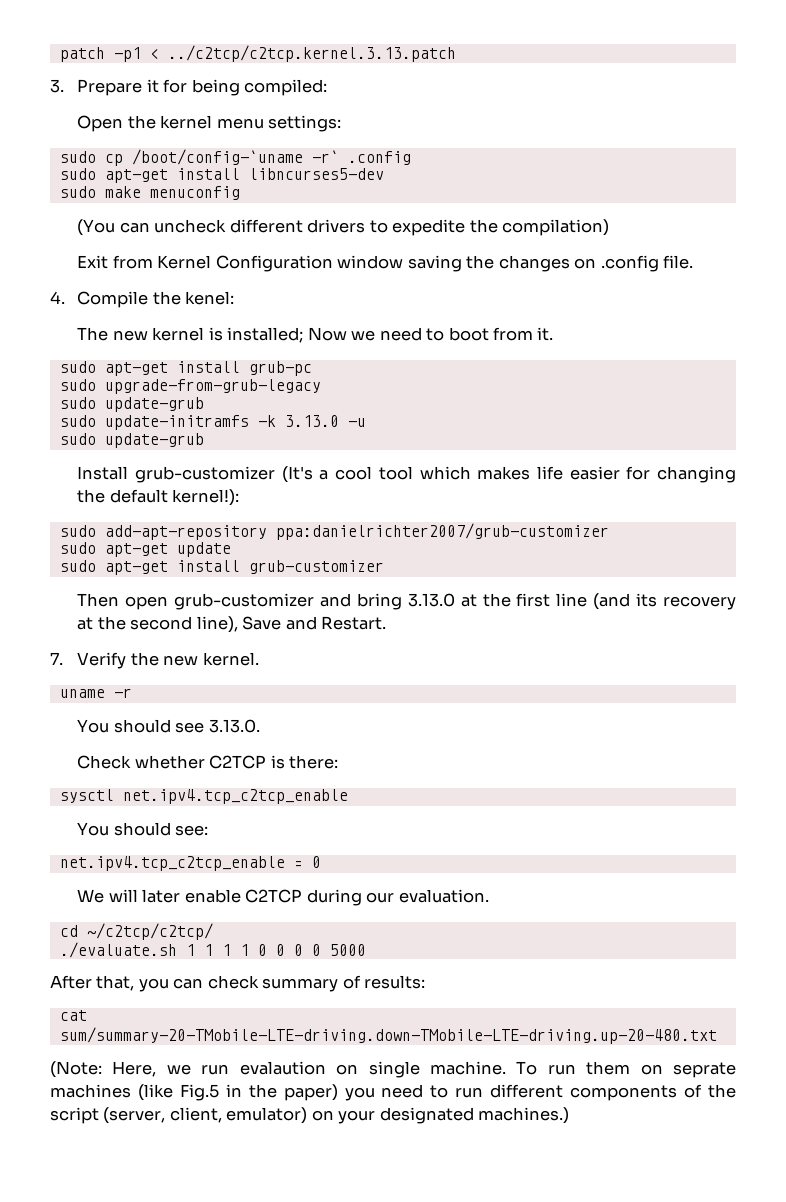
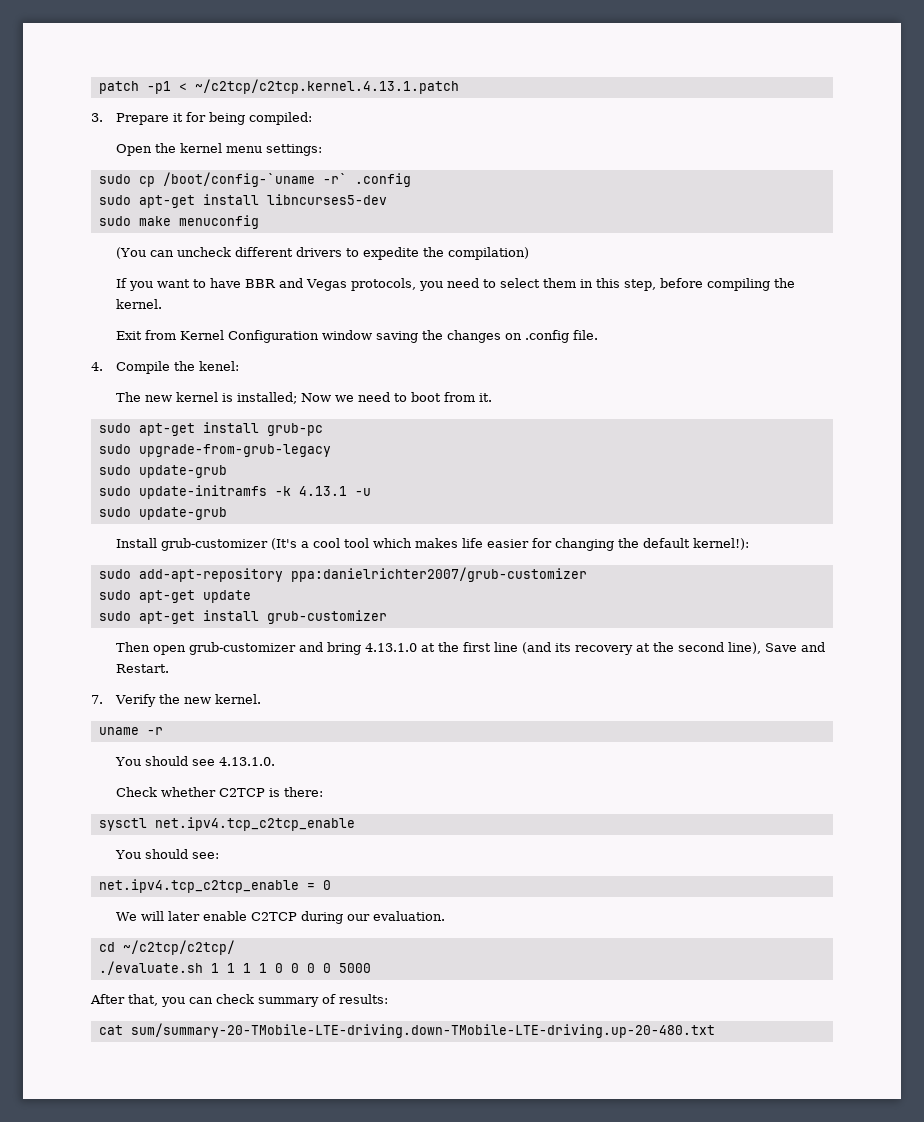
- patch -p1 < ../c2tcp/c2tcp.kernel.3.13.patch
+ patch -p1 < ~/c2tcp/c2tcp.kernel.4.13.1.patch
+ If you want to have BBR and Vegas protocols, you need to select them in this step, before compiling the kernel.
- sudo update-initramfs -k 3.13.0 -u
+ sudo update-initramfs -k 4.13.1 -u
- Then open grub-customizer and bring 3.13.0 at the first line (and its recovery at the second line), Save and Restart.
+ Then open grub-customizer and bring 4.13.1.0 at the first line (and its recovery at the second line), Save and Restart.
- You should see 3.13.0.
+ You should see 4.13.1.0.
- (Note: Here, we run evalaution on single machine. To run them on seprate machines (like Fig.5 in the paper) you need to run different components of the script (server, client, emulator) on your designated machines.)

